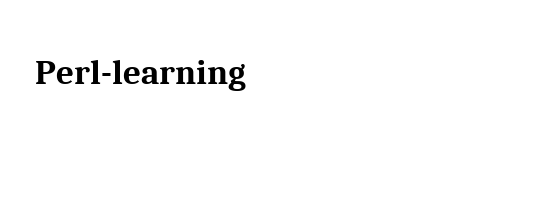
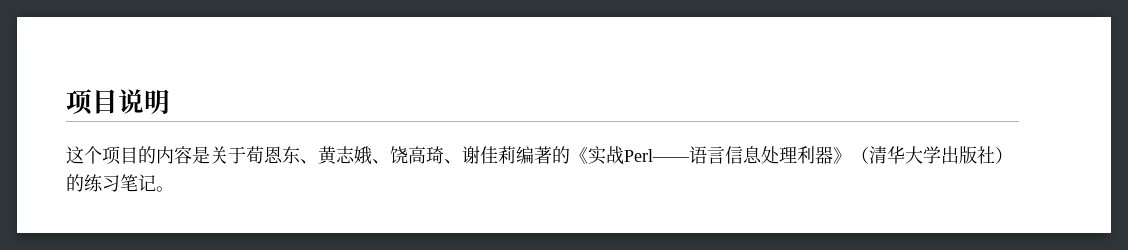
- Perl-learning
+ 项目说明
+ 这个项目的内容是关于荀恩东、黄志娥、饶高琦、谢佳莉编著的《实战Perl——语言信息处理利器》（清华大学出版社）的练习笔记。

